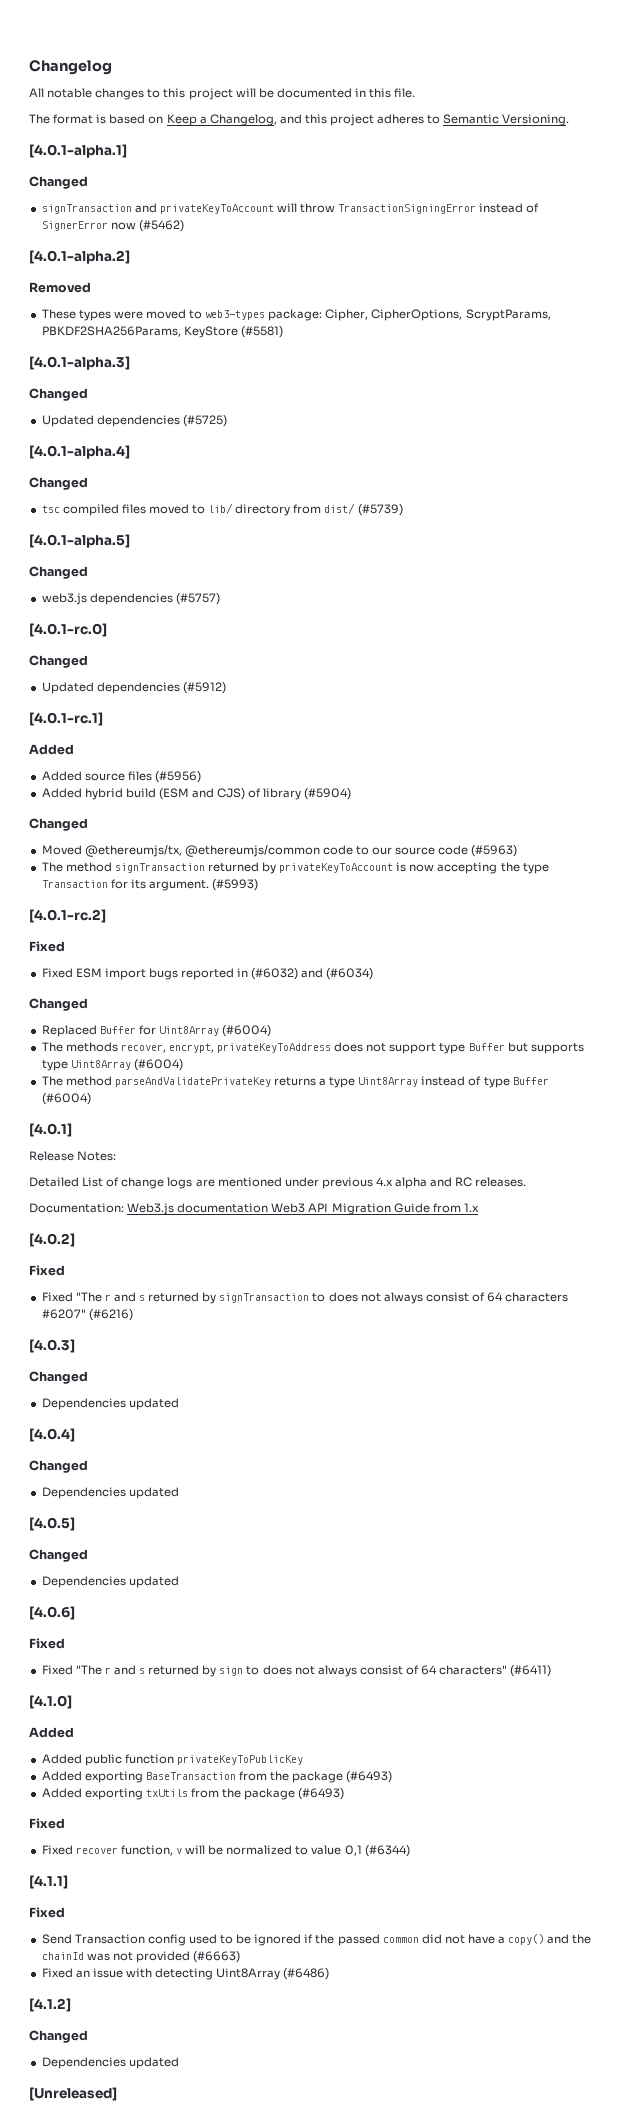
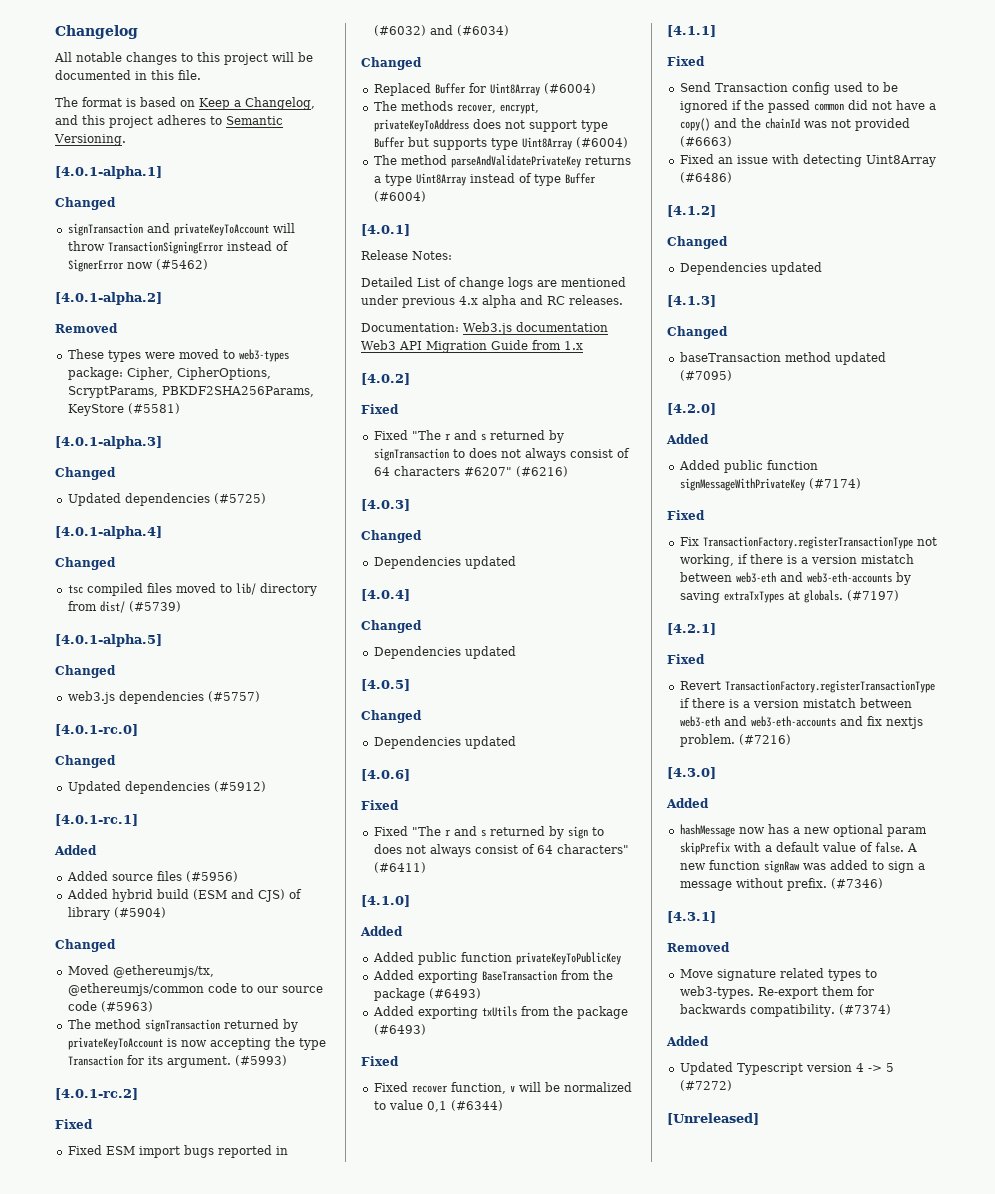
+ [4.1.3]
+ Changed
+ baseTransaction method updated (#7095)
+ [4.2.0]
+ Added
+ Added public function signMessageWithPrivateKey (#7174)
+ Fixed
+ Fix TransactionFactory.registerTransactionType not working, if there is a version mistatch between web3-eth and web3-eth-accounts by saving extraTxTypes at globals. (#7197)
+ [4.2.1]
+ Fixed
+ Revert TransactionFactory.registerTransactionType if there is a version mistatch between web3-eth and web3-eth-accounts and fix nextjs problem. (#7216)
+ [4.3.0]
+ Added
+ hashMessage now has a new optional param skipPrefix with a default value of false. A new function signRaw was added to sign a message without prefix. (#7346)
+ [4.3.1]
+ Removed
+ Move signature related types to web3-types. Re-export them for backwards compatibility. (#7374)
+ Added
+ Updated Typescript version 4 -> 5 (#7272)

